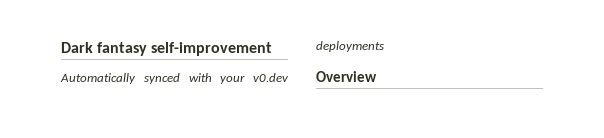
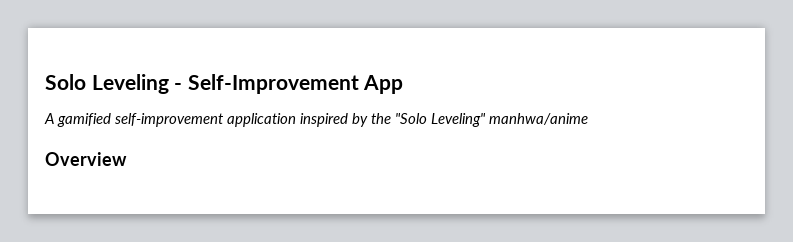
- Dark fantasy self-improvement
- Automatically synced with your v0.dev deployments
+ Solo Leveling - Self-Improvement App
+ A gamified self-improvement application inspired by the "Solo Leveling" manhwa/anime

